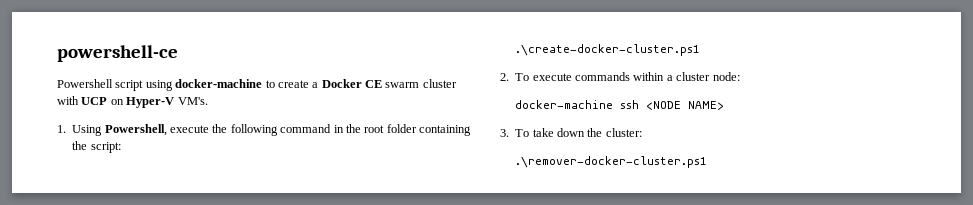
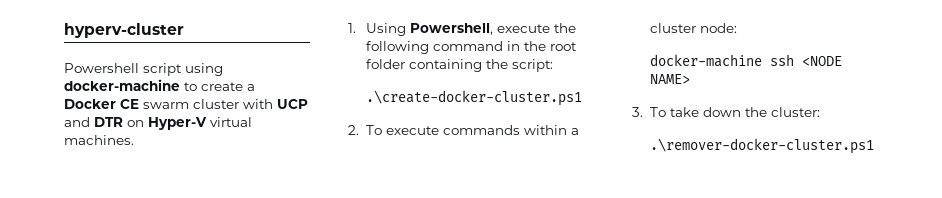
- powershell-ce
+ hyperv-cluster
- Powershell script using docker-machine to create a Docker CE swarm cluster with UCP on Hyper-V VM's.
+ Powershell script using docker-machine to create a Docker CE swarm cluster with UCP and DTR on Hyper-V virtual machines.

